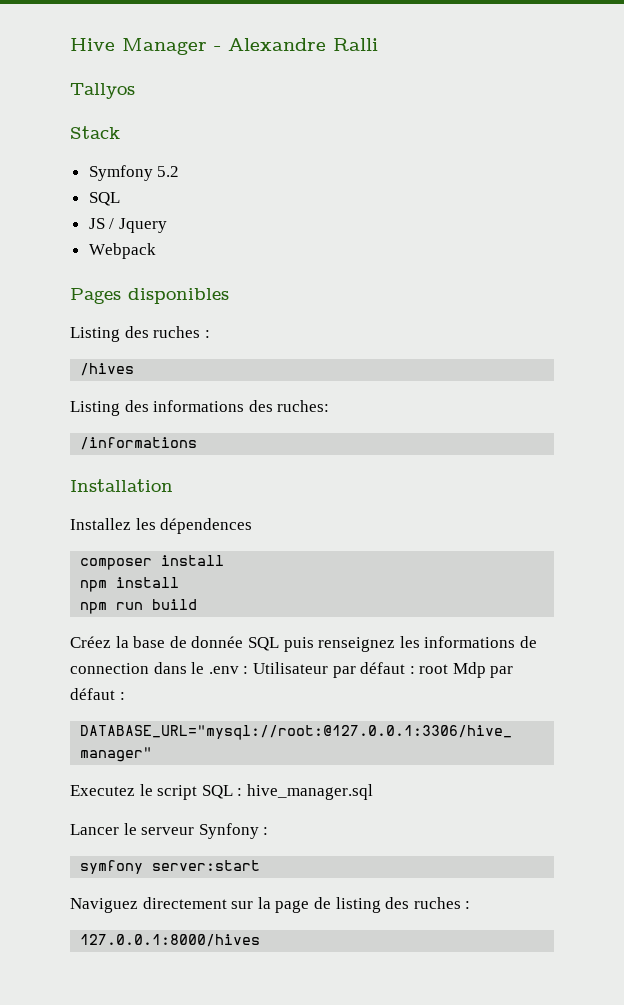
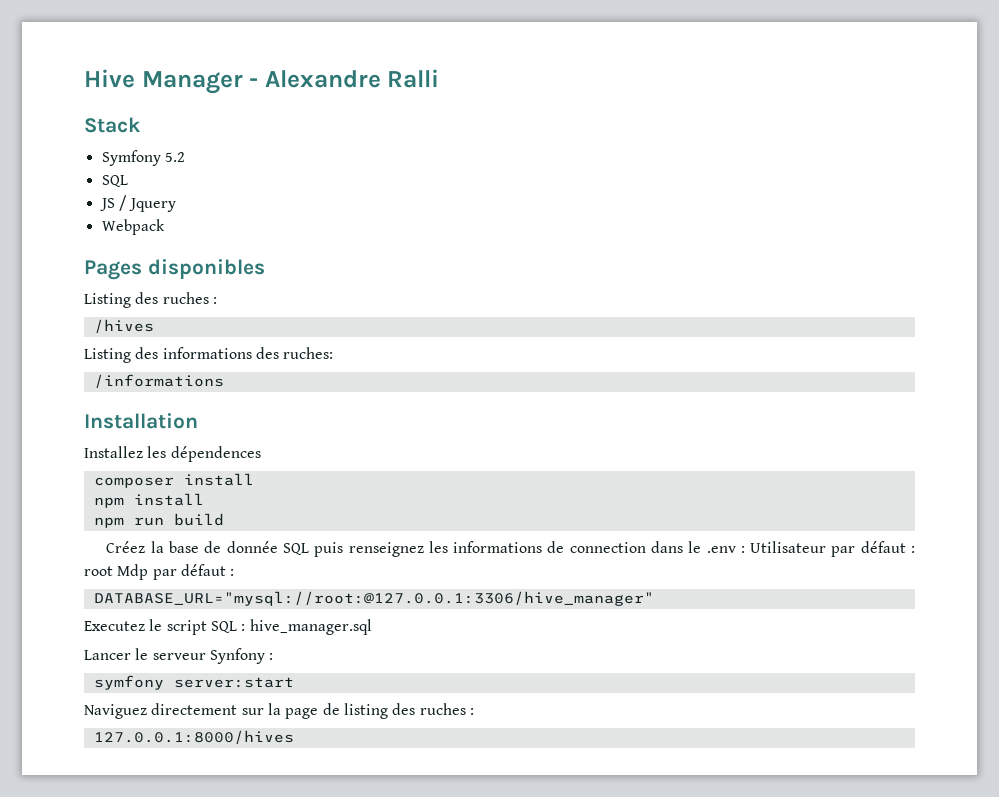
- Tallyos

